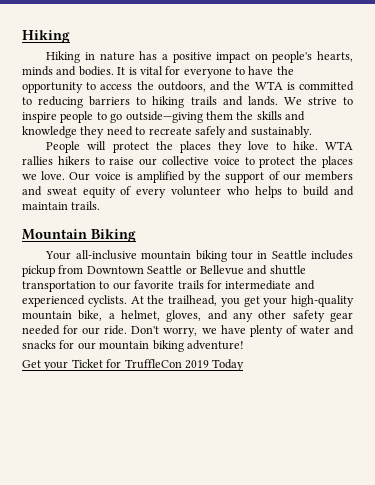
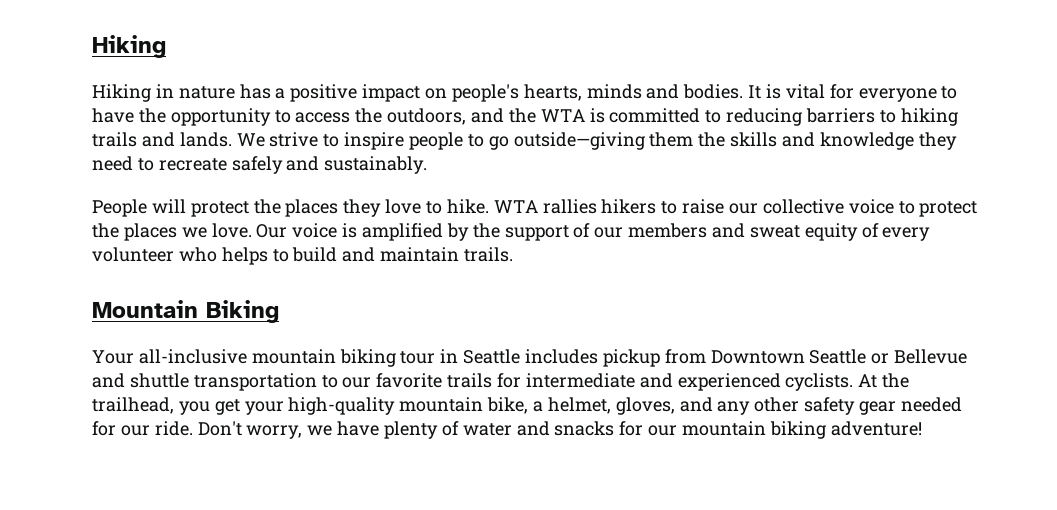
- Get your Ticket for TruffleCon 2019 Today

